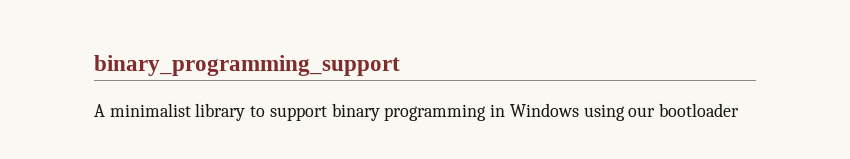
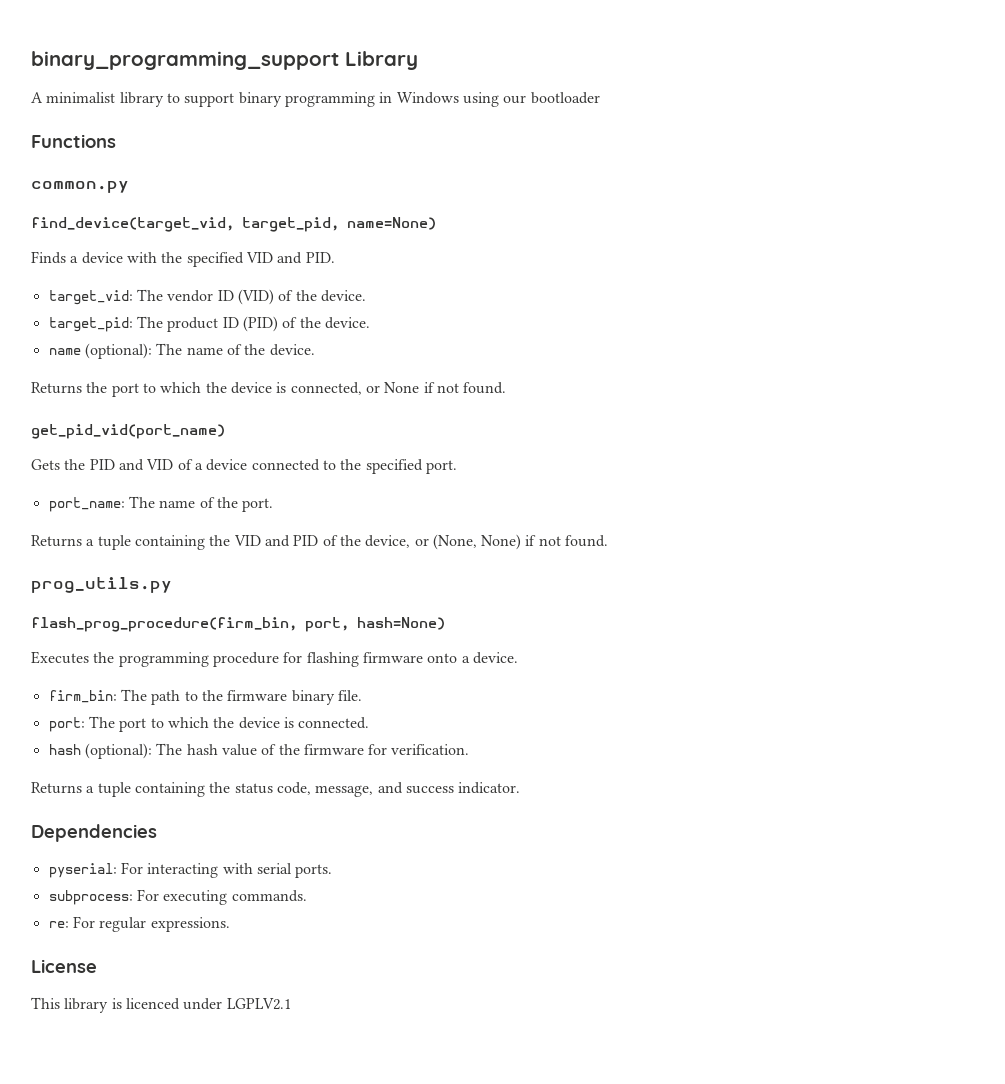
- binary_programming_support
+ binary_programming_support Library
+ Functions
+ common.py
+ find_device(target_vid, target_pid, name=None)
+ Finds a device with the specified VID and PID.
+ target_vid: The vendor ID (VID) of the device.
+ target_pid: The product ID (PID) of the device.
+ name (optional): The name of the device.
+ Returns the port to which the device is connected, or None if not found.
+ get_pid_vid(port_name)
+ Gets the PID and VID of a device connected to the specified port.
+ port_name: The name of the port.
+ Returns a tuple containing the VID and PID of the device, or (None, None) if not found.
+ prog_utils.py
+ flash_prog_procedure(firm_bin, port, hash=None)
+ Executes the programming procedure for flashing firmware onto a device.
+ firm_bin: The path to the firmware binary file.
+ port: The port to which the device is connected.
+ hash (optional): The hash value of the firmware for verification.
+ Returns a tuple containing the status code, message, and success indicator.
+ Dependencies
+ pyserial: For interacting with serial ports.
+ subprocess: For executing commands.
+ re: For regular expressions.
+ License
+ This library is licenced under LGPLV2.1

